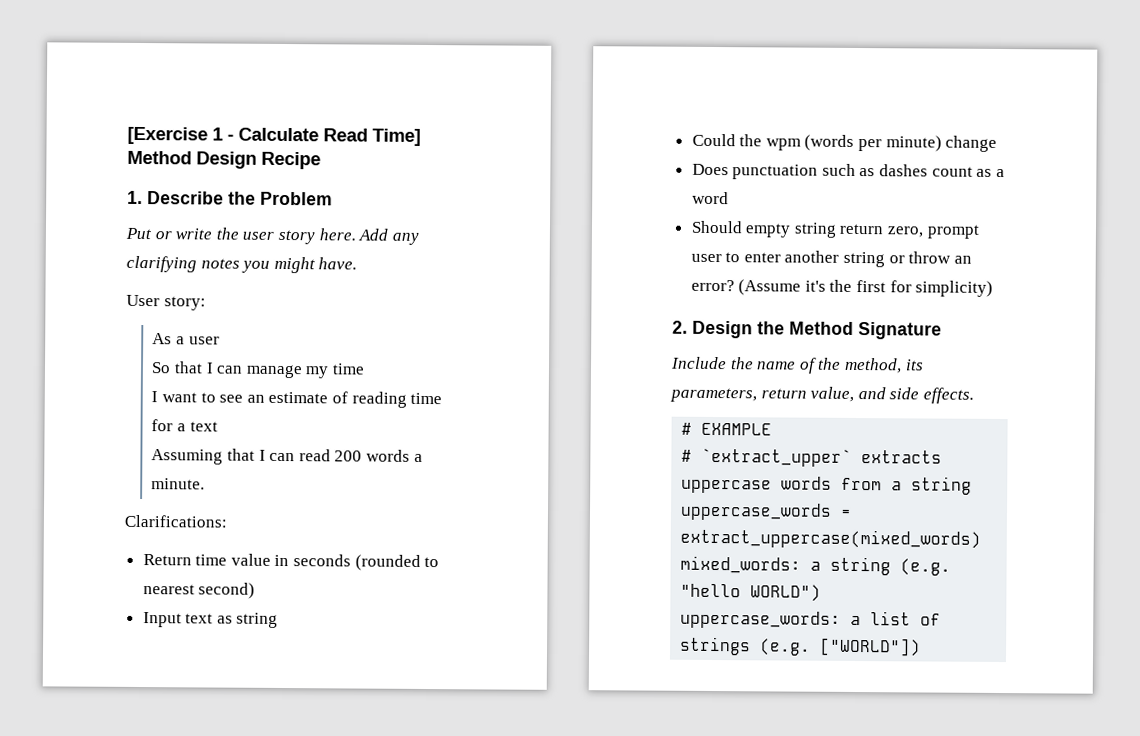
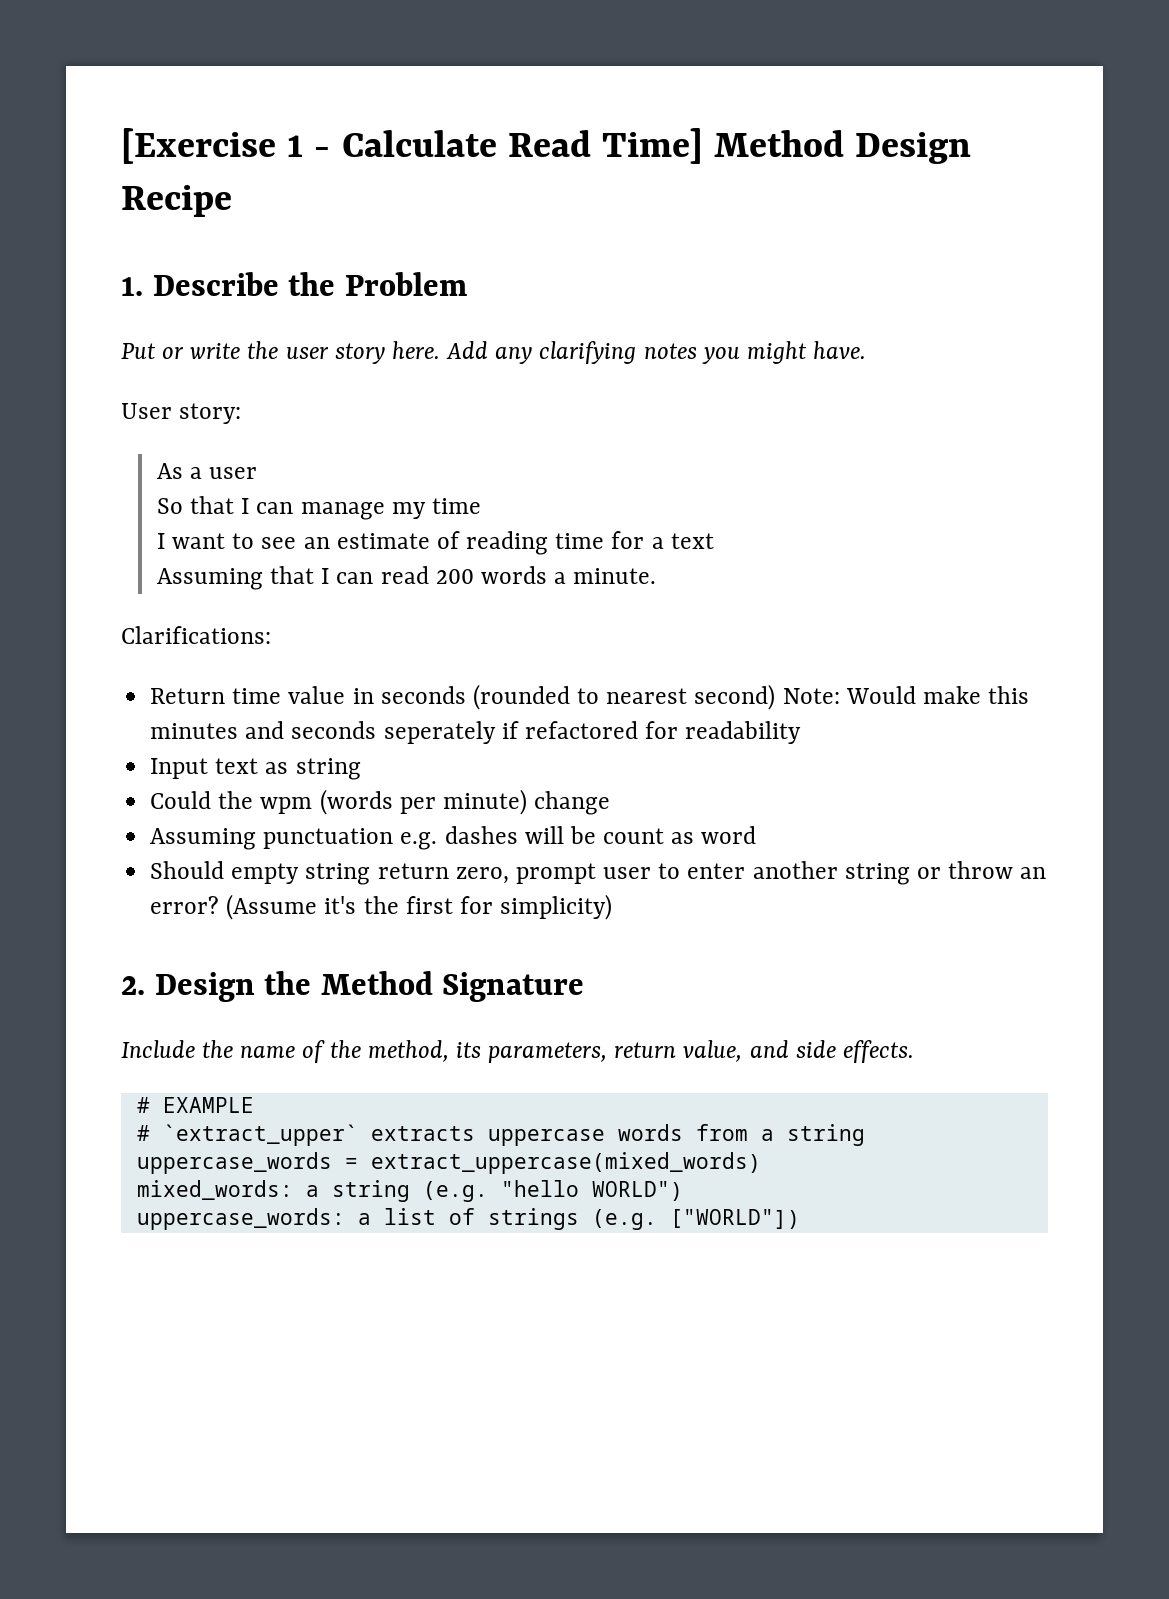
- Return time value in seconds (rounded to nearest second)
+ Return time value in seconds (rounded to nearest second) Note: Would make this minutes and seconds seperately if refactored for readability
- Does punctuation such as dashes count as a word
+ Assuming punctuation e.g. dashes will be count as word

